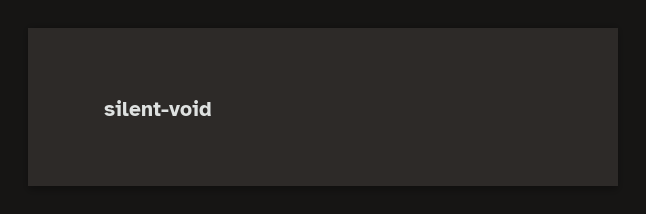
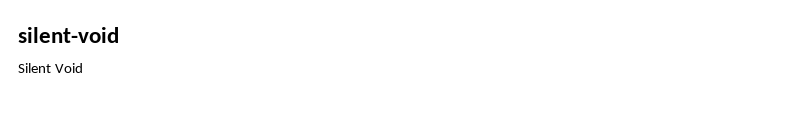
+ Silent Void

